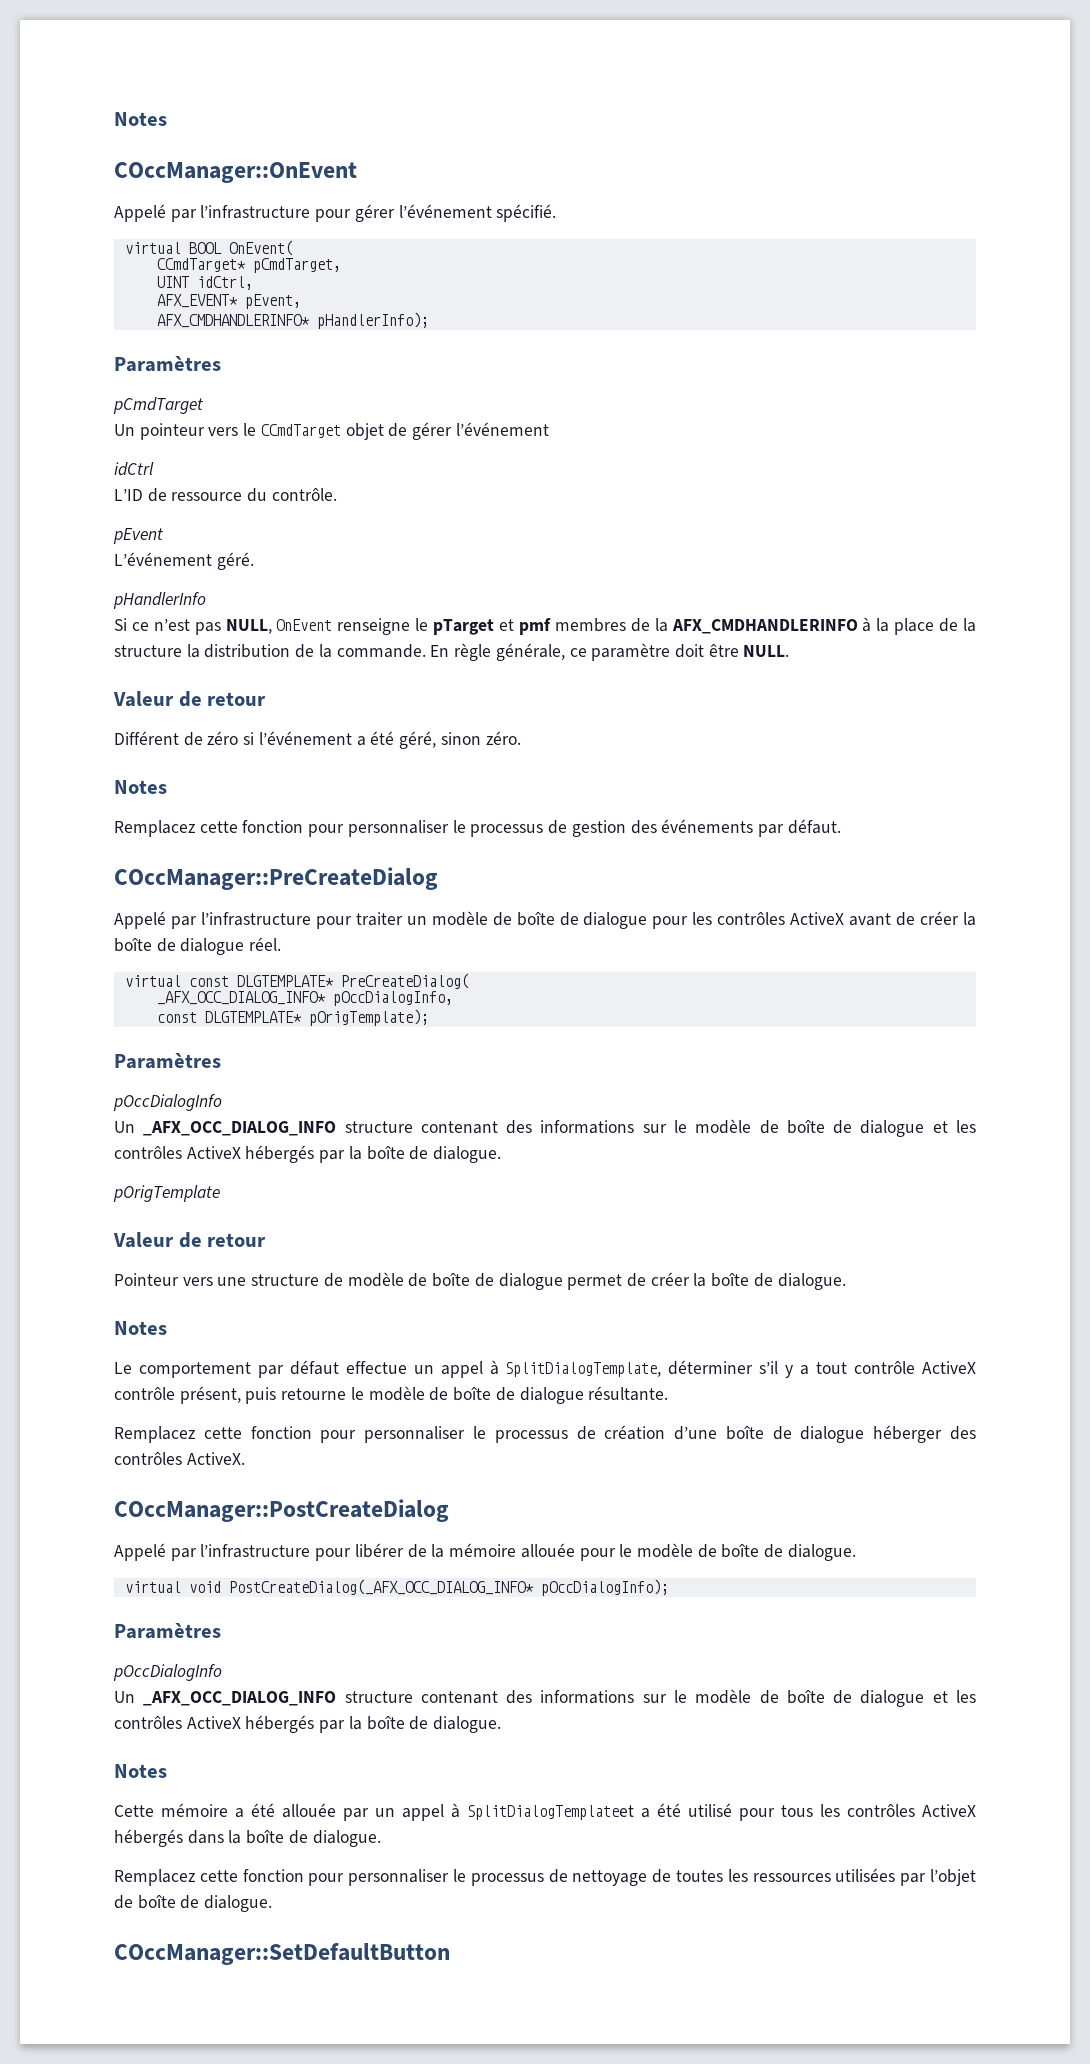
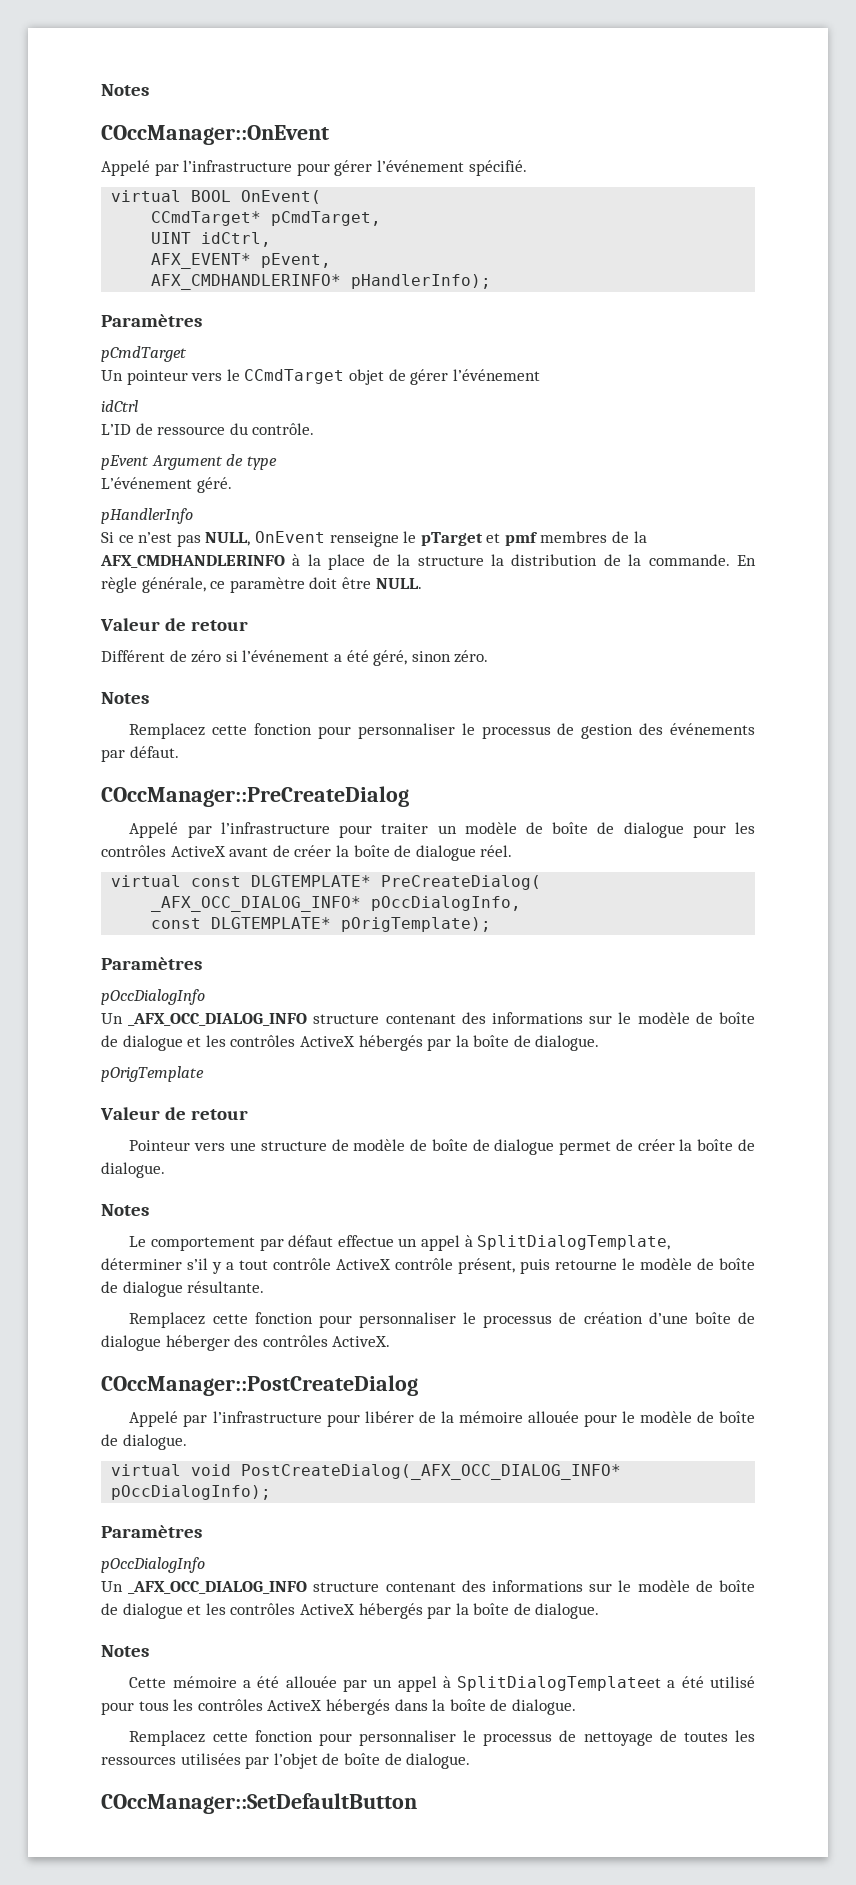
- pEvent
+ pEvent Argument de type

